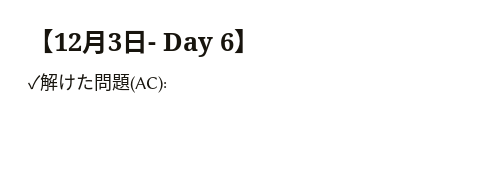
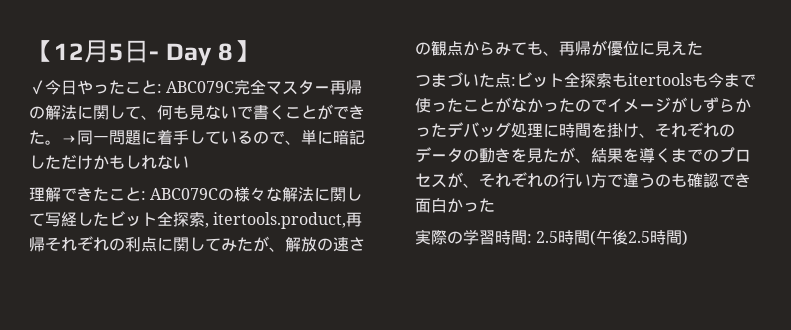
- 【12月3日- Day 6】
+ 【12月5日- Day 8】
- ✓解けた問題(AC):
+ ✓今日やったこと: ABC079C完全マスター再帰の解法に関して、何も見ないで書くことができた。→同一問題に着手しているので、単に暗記しただけかもしれない
+ 理解できたこと: ABC079Cの様々な解法に関して写経したビット全探索, itertools.product,再帰それぞれの利点に関してみたが、解放の速さの観点からみても、再帰が優位に見えた
+ つまづいた点:ビット全探索もitertoolsも今まで使ったことがなかったのでイメージがしずらかったデバッグ処理に時間を掛け、それぞれのデータの動きを見たが、結果を導くまでのプロセスが、それぞれの行い方で違うのも確認でき面白かった
+ 実際の学習時間: 2.5時間(午後2.5時間)

